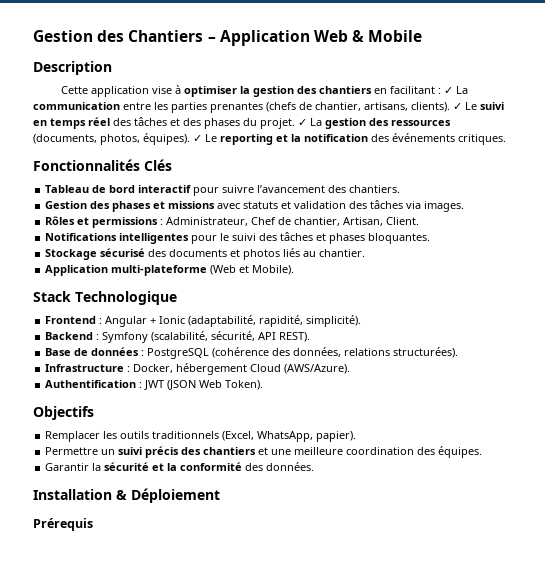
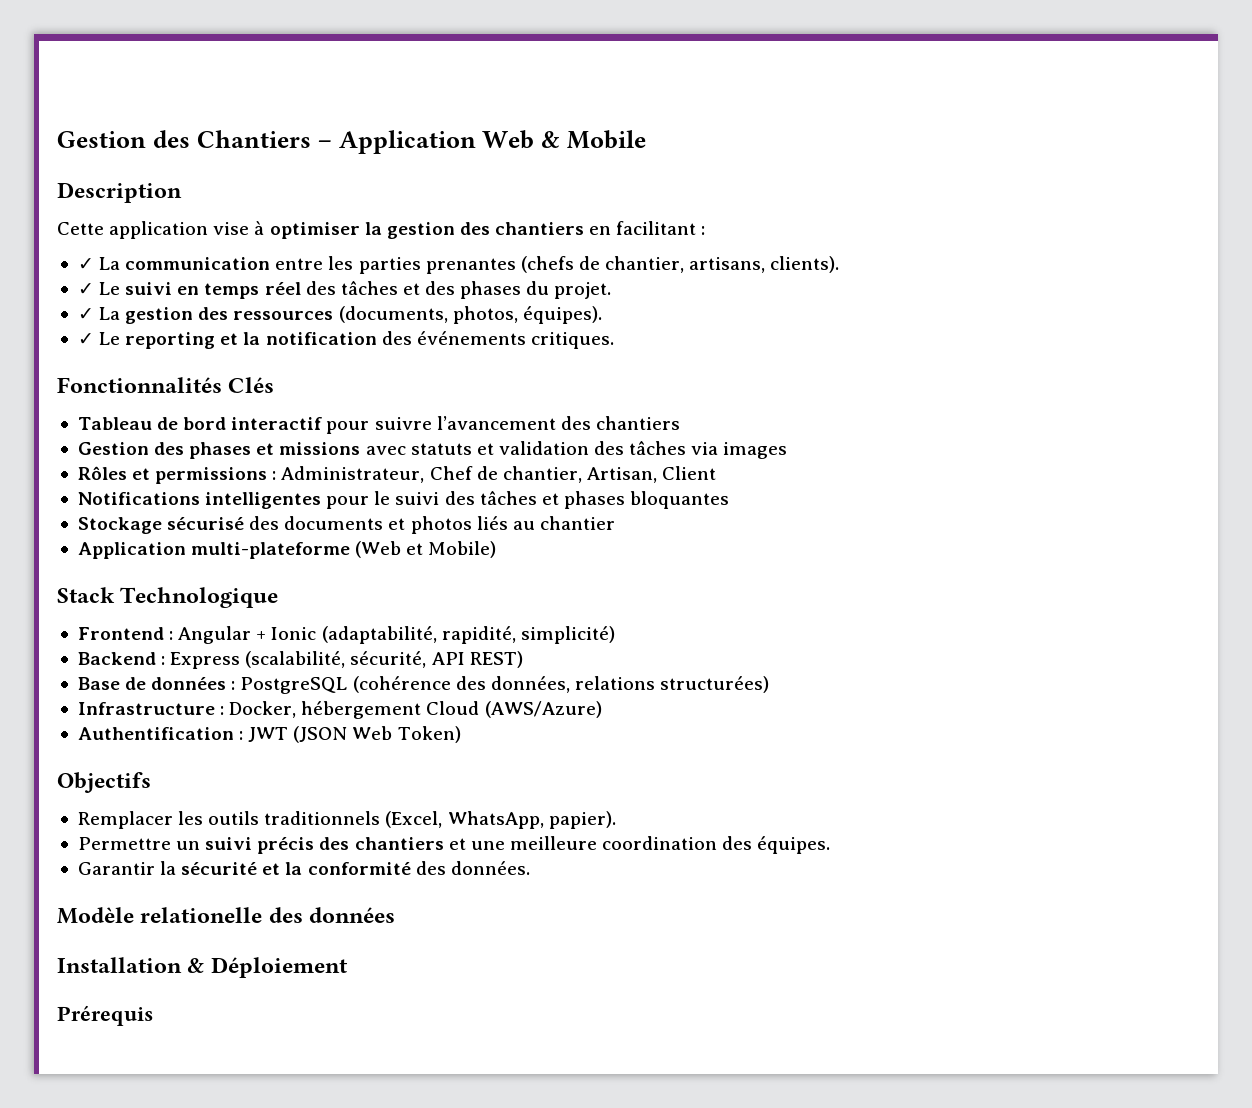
- Cette application vise à optimiser la gestion des chantiers en facilitant : ✓ La communication entre les parties prenantes (chefs de chantier, artisans, clients). ✓ Le suivi en temps réel des tâches et des phases du projet. ✓ La gestion des ressources (documents, photos, équipes). ✓ Le reporting et la notification des événements critiques.
+ Cette application vise à optimiser la gestion des chantiers en facilitant :
+ ✓ La communication entre les parties prenantes (chefs de chantier, artisans, clients).
+ ✓ Le suivi en temps réel des tâches et des phases du projet.
+ ✓ La gestion des ressources (documents, photos, équipes).
+ ✓ Le reporting et la notification des événements critiques.
- Tableau de bord interactif pour suivre l’avancement des chantiers.
+ Tableau de bord interactif pour suivre l’avancement des chantiers
- Gestion des phases et missions avec statuts et validation des tâches via images.
+ Gestion des phases et missions avec statuts et validation des tâches via images
- Rôles et permissions : Administrateur, Chef de chantier, Artisan, Client.
+ Rôles et permissions : Administrateur, Chef de chantier, Artisan, Client
- Notifications intelligentes pour le suivi des tâches et phases bloquantes.
+ Notifications intelligentes pour le suivi des tâches et phases bloquantes
- Stockage sécurisé des documents et photos liés au chantier.
+ Stockage sécurisé des documents et photos liés au chantier
- Application multi-plateforme (Web et Mobile).
+ Application multi-plateforme (Web et Mobile)
- Frontend : Angular + Ionic (adaptabilité, rapidité, simplicité).
+ Frontend : Angular + Ionic (adaptabilité, rapidité, simplicité)
- Backend : Symfony (scalabilité, sécurité, API REST).
+ Backend : Express (scalabilité, sécurité, API REST)
- Base de données : PostgreSQL (cohérence des données, relations structurées).
+ Base de données : PostgreSQL (cohérence des données, relations structurées)
- Infrastructure : Docker, hébergement Cloud (AWS/Azure).
+ Infrastructure : Docker, hébergement Cloud (AWS/Azure)
- Authentification : JWT (JSON Web Token).
+ Authentification : JWT (JSON Web Token)
+ Modèle relationelle des données

